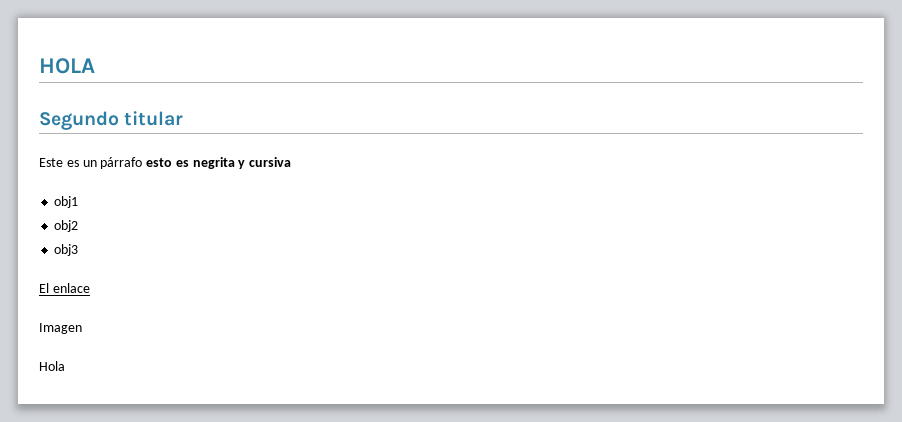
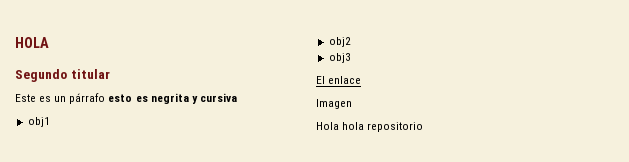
- Hola
+ Hola hola repositorio

